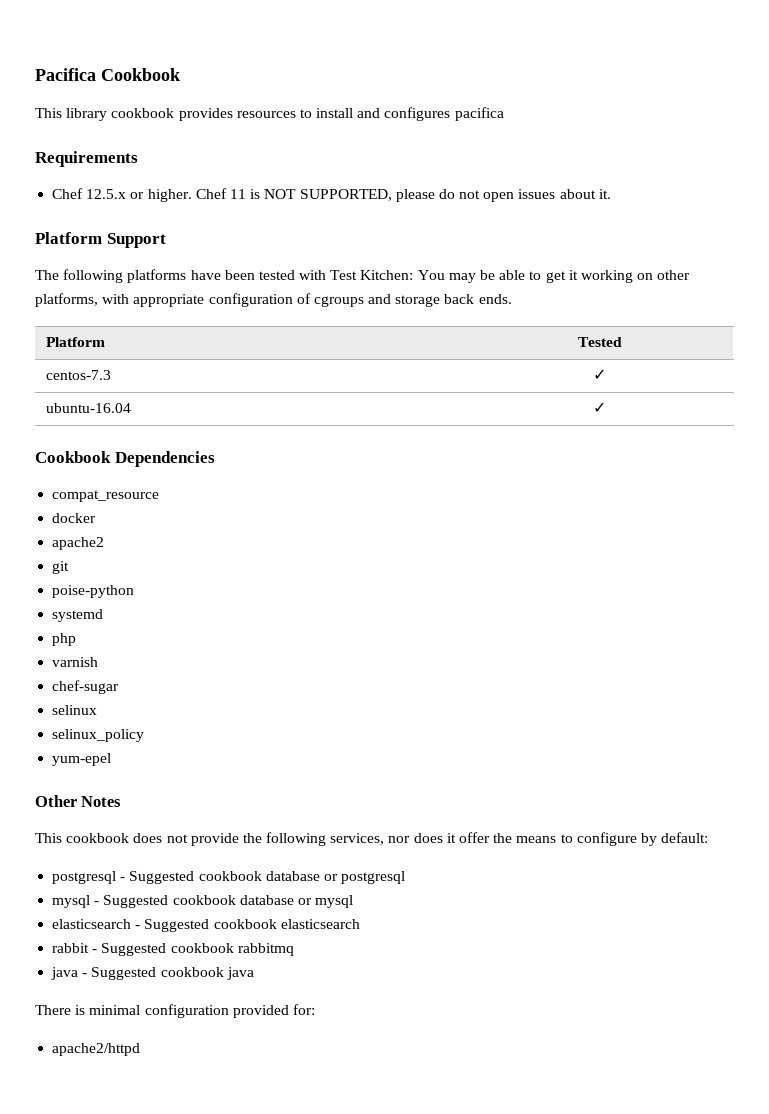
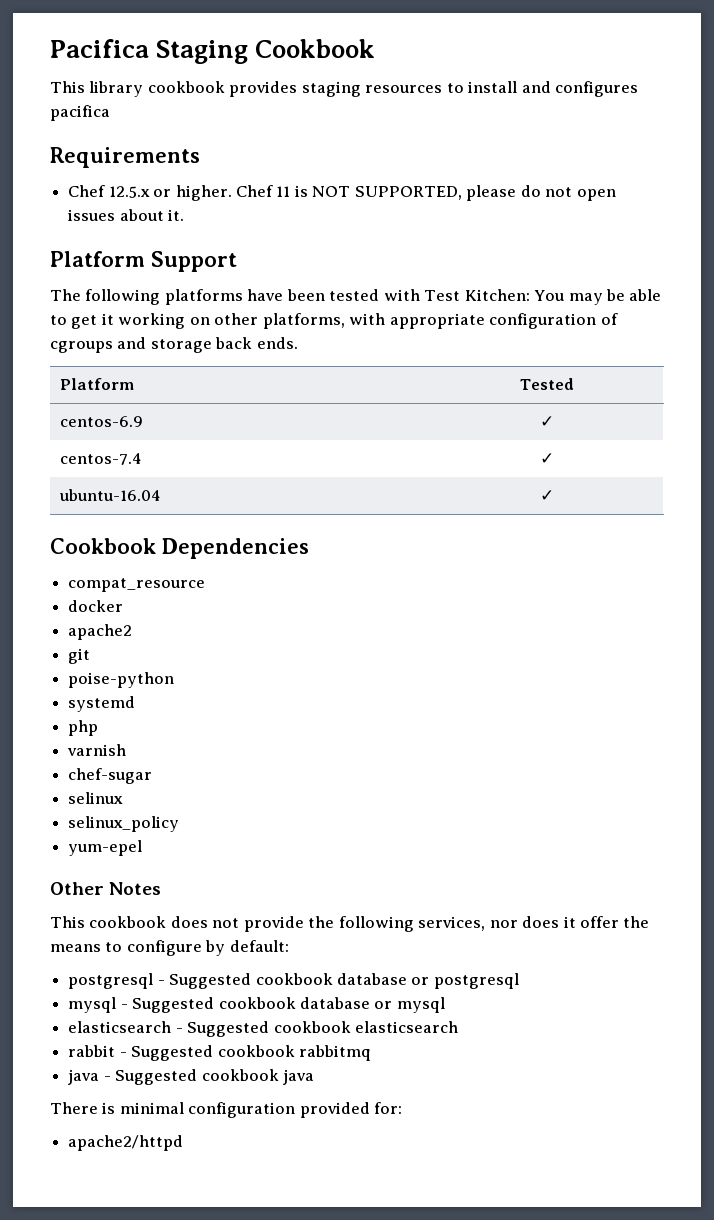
- Pacifica Cookbook
+ Pacifica Staging Cookbook
- This library cookbook provides resources to install and configures pacifica
+ This library cookbook provides staging resources to install and configures pacifica
- centos-7.3 | ✓
+ centos-6.9 | ✓
+ centos-7.4 | ✓

